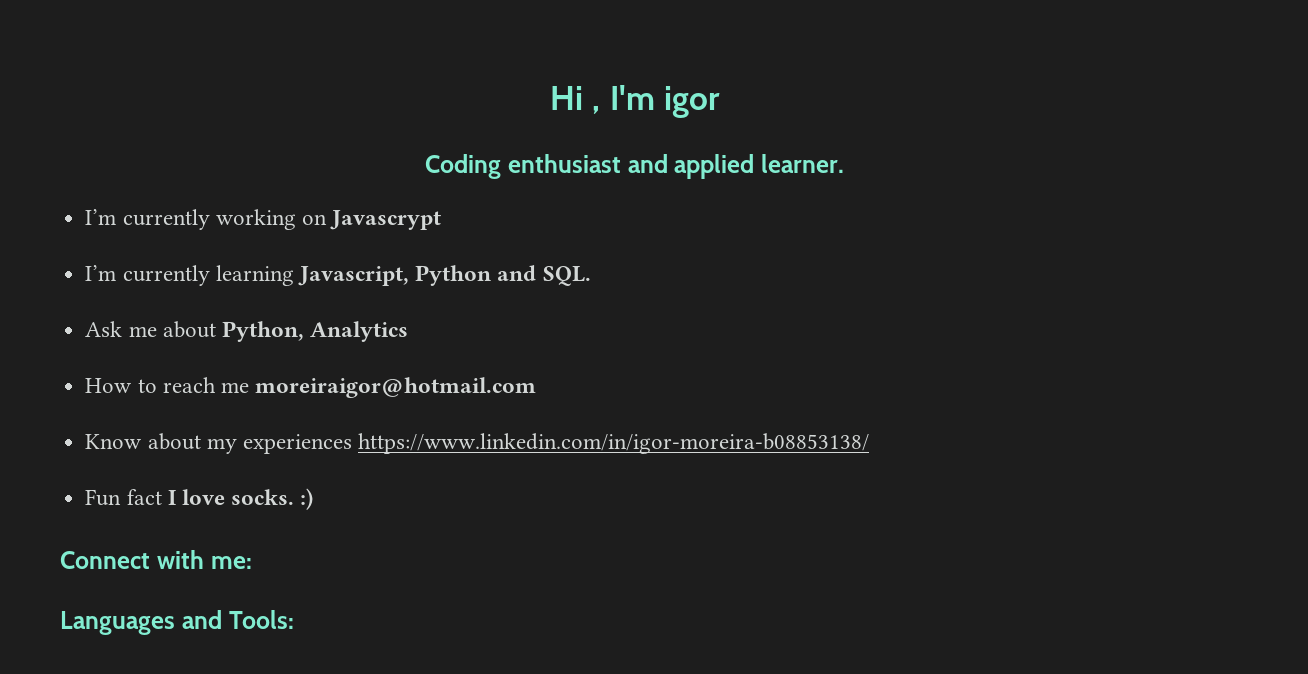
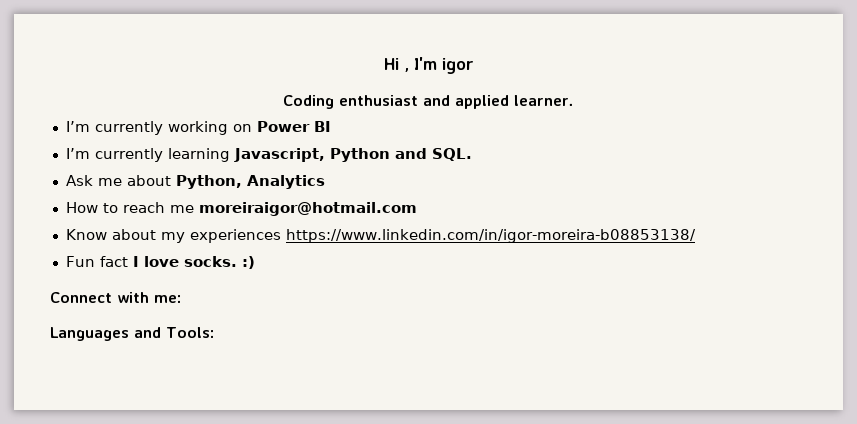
- I’m currently working on Javascrypt
+ I’m currently working on Power BI

